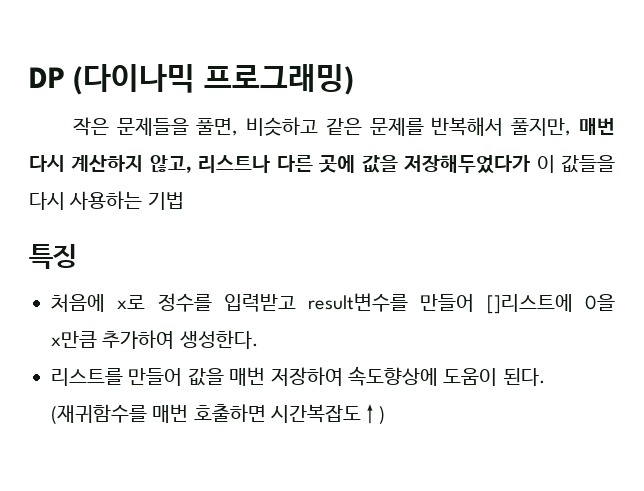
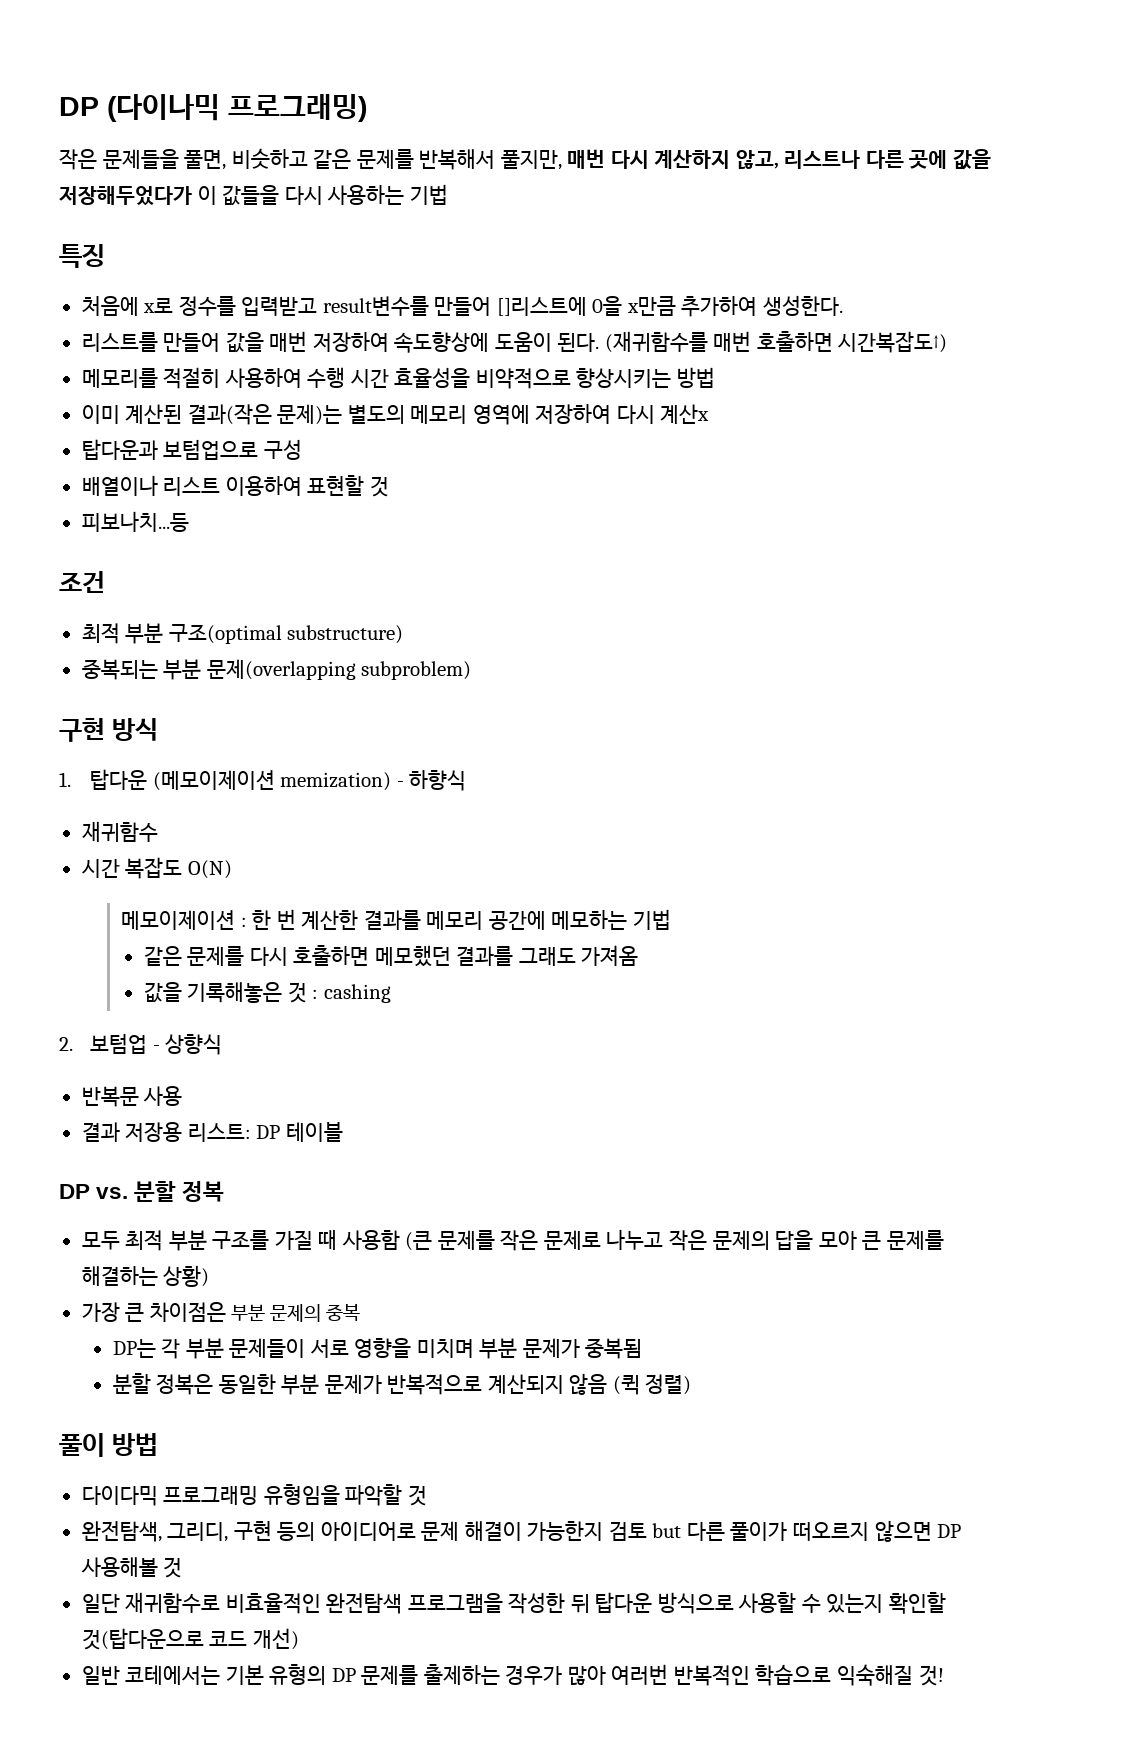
+ 메모리를 적절히 사용하여 수행 시간 효율성을 비약적으로 향상시키는 방법
+ 이미 계산된 결과(작은 문제)는 별도의 메모리 영역에 저장하여 다시 계산x
+ 탑다운과 보텀업으로 구성
+ 배열이나 리스트 이용하여 표현할 것
+ 피보나치...등
+ 조건
+ 최적 부분 구조(optimal substructure)
+ 중복되는 부분 문제(overlapping subproblem)
+ 구현 방식
+ 1. 탑다운 (메모이제이션 memization) - 하향식
+ 재귀함수
+ 시간 복잡도 O(N)
+ 메모이제이션 : 한 번 계산한 결과를 메모리 공간에 메모하는 기법
+ 같은 문제를 다시 호출하면 메모했던 결과를 그래도 가져옴
+ 값을 기록해놓은 것 : cashing
+ 2. 보텀업 - 상향식
+ 반복문 사용
+ 결과 저장용 리스트: DP 테이블
+ DP vs. 분할 정복
+ 모두 최적 부분 구조를 가질 때 사용함 (큰 문제를 작은 문제로 나누고 작은 문제의 답을 모아 큰 문제를 해결하는 상황)
+ 가장 큰 차이점은 부분 문제의 중복
+ DP는 각 부분 문제들이 서로 영향을 미치며 부분 문제가 중복됨
+ 분할 정복은 동일한 부분 문제가 반복적으로 계산되지 않음 (퀵 정렬)
+ 풀이 방법
+ 다이다믹 프로그래밍 유형임을 파악할 것
+ 완전탐색, 그리디, 구현 등의 아이디어로 문제 해결이 가능한지 검토 but 다른 풀이가 떠오르지 않으면 DP 사용해볼 것
+ 일단 재귀함수로 비효율적인 완전탐색 프로그램을 작성한 뒤 탑다운 방식으로 사용할 수 있는지 확인할 것(탑다운으로 코드 개선)
+ 일반 코테에서는 기본 유형의 DP 문제를 출제하는 경우가 많아 여러번 반복적인 학습으로 익숙해질 것!

